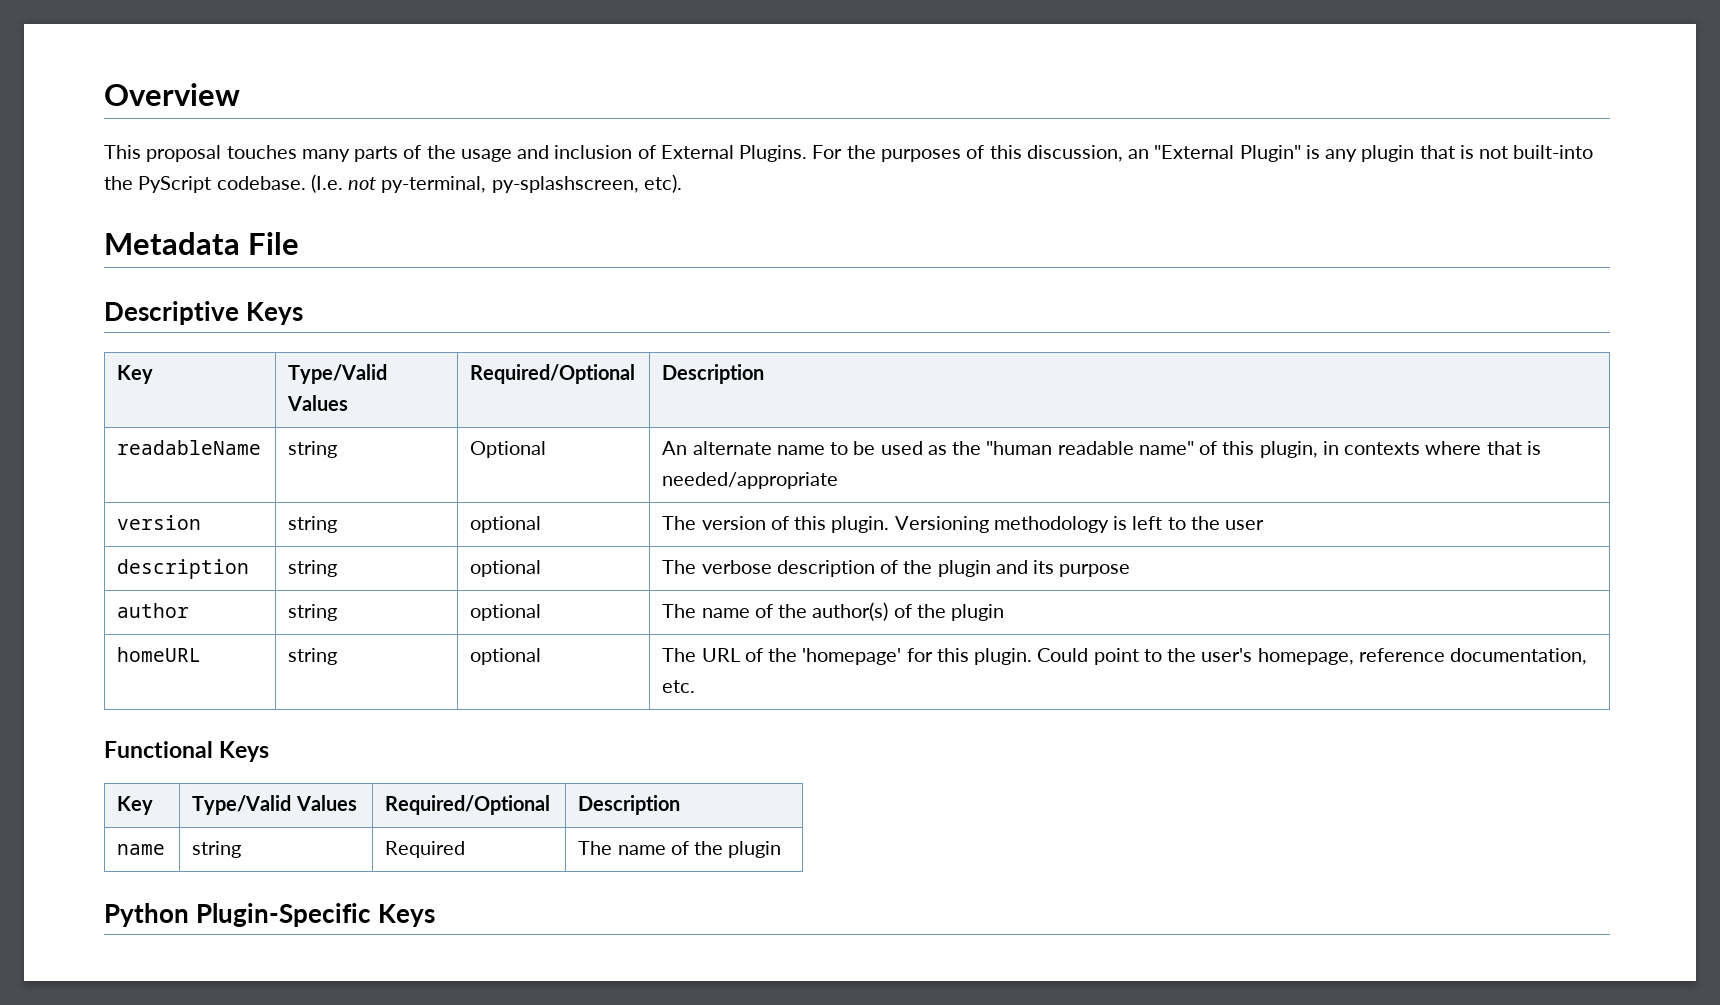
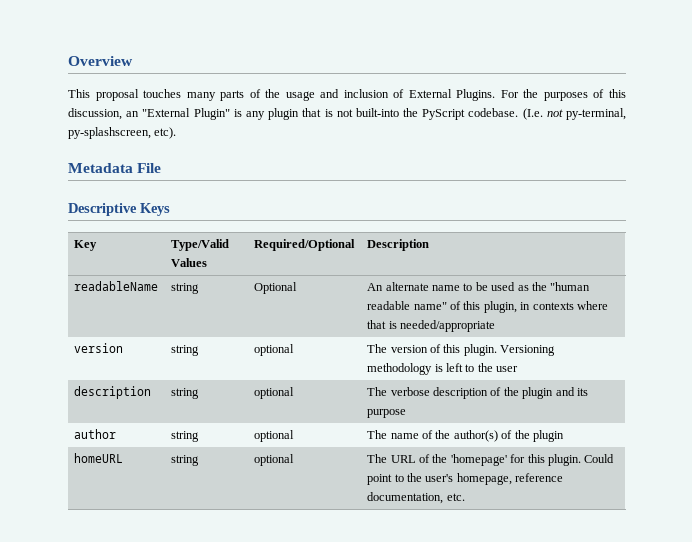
- Functional Keys
- Key | Type/Valid Values | Required/Optional | Description
- name | string | Required | The name of the plugin
- Python Plugin-Specific Keys

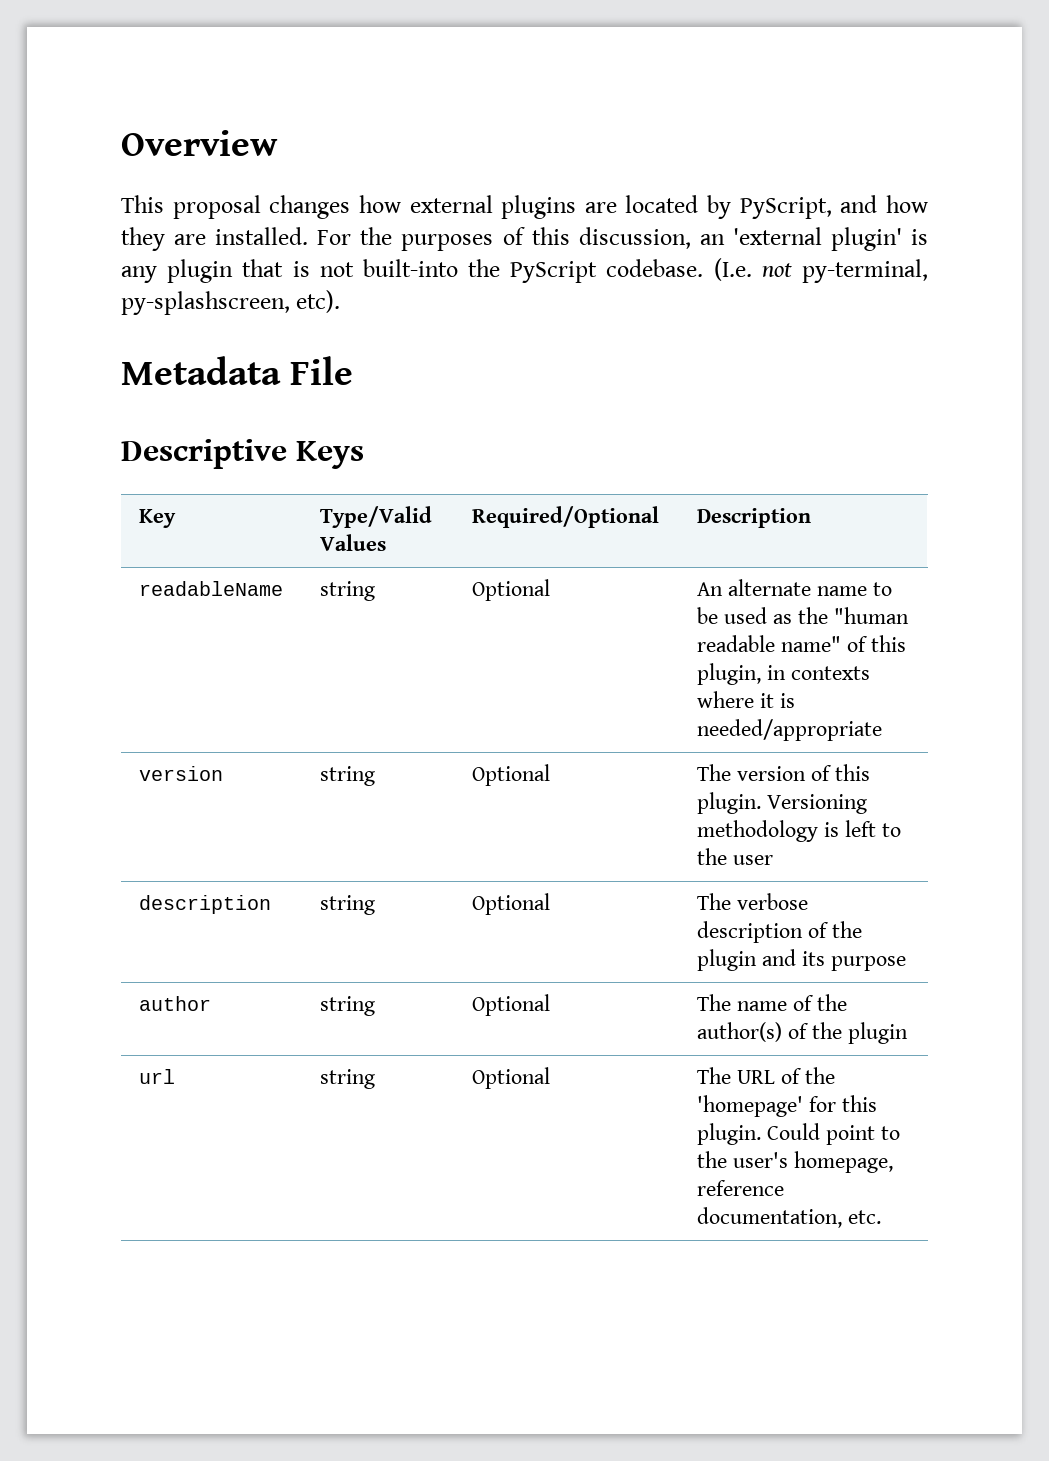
- This proposal touches many parts of the usage and inclusion of External Plugins.
+ This proposal changes how external plugins are located by PyScript, and how they are installed.
- For the purposes of this discussion, an "External Plugin" is any plugin that is not built-into the PyScript codebase.
+ For the purposes of this discussion, an 'external plugin' is any plugin that is not built-into the PyScript codebase.
- readableName | string | Optional | An alternate name to be used as the "human readable name" of this plugin, in contexts where that is needed/appropriate
+ readableName | string | Optional | An alternate name to be used as the "human readable name" of this plugin, in contexts where it is needed/appropriate
- version | string | optional | The version of this plugin. Versioning methodology is left to the user
+ version | string | Optional | The version of this plugin. Versioning methodology is left to the user
- description | string | optional | The verbose description of the plugin and its purpose
+ description | string | Optional | The verbose description of the plugin and its purpose
- author | string | optional | The name of the author(s) of the plugin
+ author | string | Optional | The name of the author(s) of the plugin
- homeURL | string | optional | The URL of the 'homepage' for this plugin. Could point to the user's homepage, reference documentation, etc.
+ url | string | Optional | The URL of the 'homepage' for this plugin. Could point to the user's homepage, reference documentation, etc.

